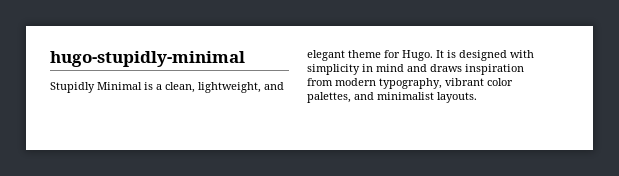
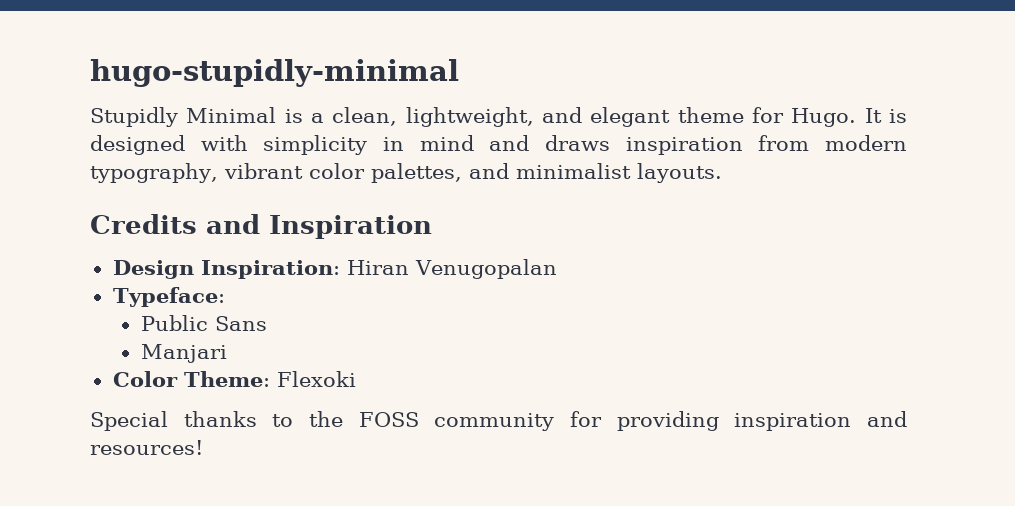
+ Credits and Inspiration
+ Design Inspiration: Hiran Venugopalan
+ Typeface:
+ Public Sans
+ Manjari
+ Color Theme: Flexoki
+ Special thanks to the FOSS community for providing inspiration and resources!

